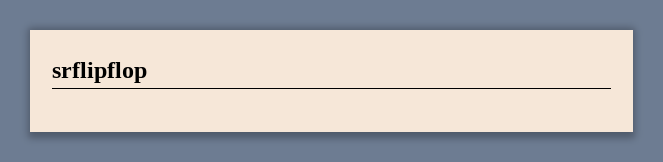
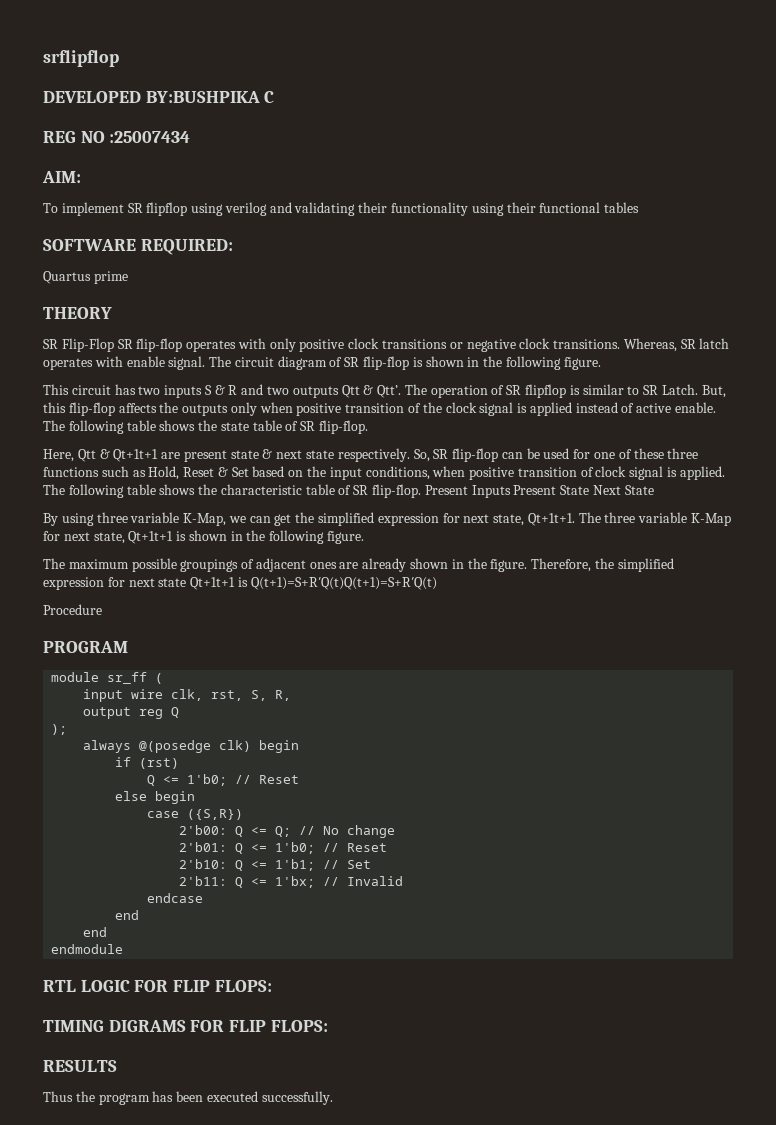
+ DEVELOPED BY:BUSHPIKA C
+ REG NO :25007434
+ AIM:
+ To implement SR flipflop using verilog and validating their functionality using their functional tables
+ SOFTWARE REQUIRED:
+ Quartus prime
+ THEORY
+ SR Flip-Flop SR flip-flop operates with only positive clock transitions or negative clock transitions. Whereas, SR latch operates with enable signal. The circuit diagram of SR flip-flop is shown in the following figure.
+ This circuit has two inputs S & R and two outputs Qtt & Qtt’. The operation of SR flipflop is similar to SR Latch. But, this flip-flop affects the outputs only when positive transition of the clock signal is applied instead of active enable. The following table shows the state table of SR flip-flop.
+ Here, Qtt & Qt+1t+1 are present state & next state respectively. So, SR flip-flop can be used for one of these three functions such as Hold, Reset & Set based on the input conditions, when positive transition of clock signal is applied. The following table shows the characteristic table of SR flip-flop. Present Inputs Present State Next State
+ By using three variable K-Map, we can get the simplified expression for next state, Qt+1t+1. The three variable K-Map for next state, Qt+1t+1 is shown in the following figure.
+ The maximum possible groupings of adjacent ones are already shown in the figure. Therefore, the simplified expression for next state Qt+1t+1 is Q(t+1)=S+R′Q(t)Q(t+1)=S+R′Q(t)
+ Procedure
+ PROGRAM
+ module sr_ff (
+ input wire clk, rst, S, R,
+ output reg Q
+ );
+ always @(posedge clk) begin
+ if (rst)
+ Q <= 1'b0; // Reset
+ else begin
+ case ({S,R})
+ 2'b00: Q <= Q; // No change
+ 2'b01: Q <= 1'b0; // Reset
+ 2'b10: Q <= 1'b1; // Set
+ 2'b11: Q <= 1'bx; // Invalid
+ endcase
+ end
+ end
+ endmodule
+ RTL LOGIC FOR FLIP FLOPS:
+ TIMING DIGRAMS FOR FLIP FLOPS:
+ RESULTS
+ Thus the program has been executed successfully.

